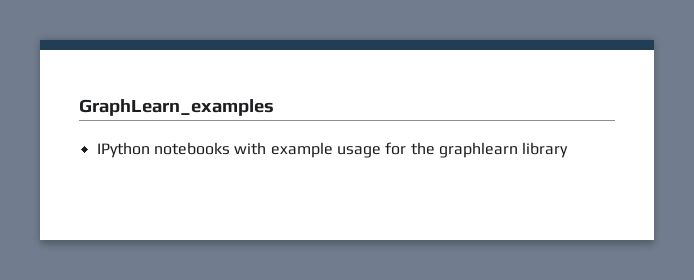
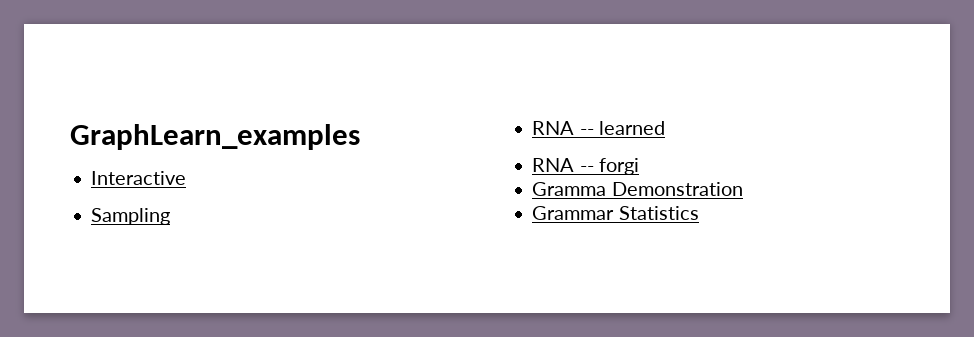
- IPython notebooks with example usage for the graphlearn library
+ Interactive
+ Sampling
+ RNA -- learned
+ RNA -- forgi
+ Gramma Demonstration
+ Grammar Statistics

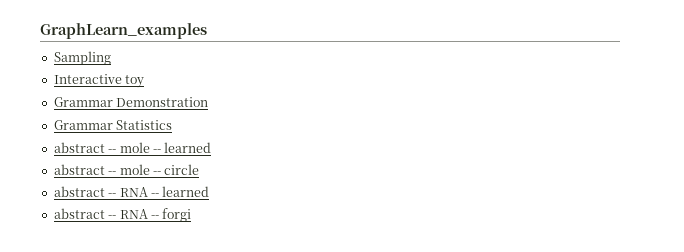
- Interactive
- RNA -- learned
+ Interactive toy
+ Grammar Demonstration
+ Grammar Statistics
+ abstract -- mole -- learned
+ abstract -- mole -- circle
+ abstract -- RNA -- learned
- RNA -- forgi
+ abstract -- RNA -- forgi
- Gramma Demonstration
- Grammar Statistics

